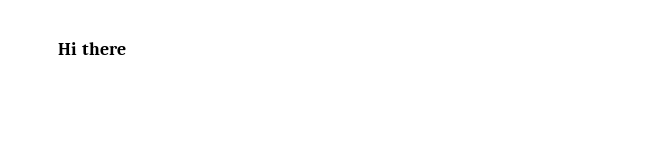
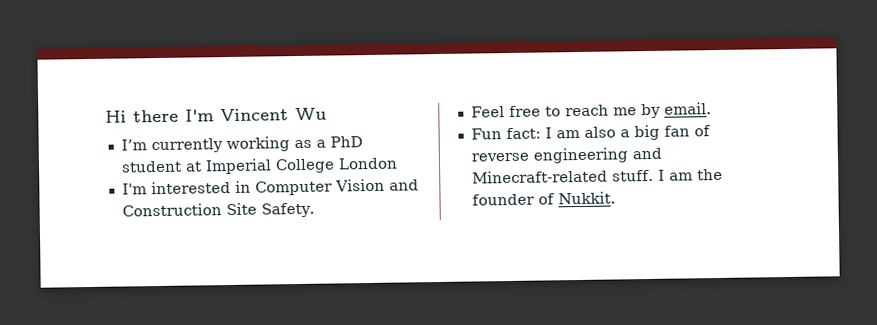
- Hi there
+ Hi there I'm Vincent Wu
+ I’m currently working as a PhD student at Imperial College London
+ I'm interested in Computer Vision and Construction Site Safety.
+ Feel free to reach me by email.
+ Fun fact: I am also a big fan of reverse engineering and Minecraft-related stuff. I am the founder of Nukkit.

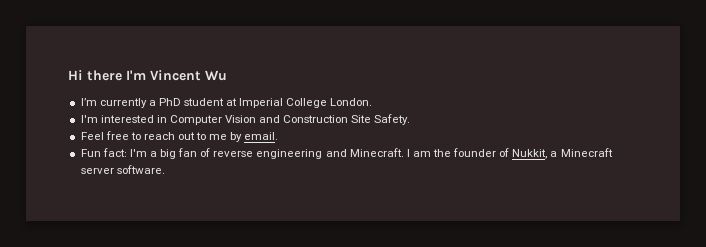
- I’m currently working as a PhD student at Imperial College London
+ I’m currently a PhD student at Imperial College London.
- Feel free to reach me by email.
+ Feel free to reach out to me by email.
- Fun fact: I am also a big fan of reverse engineering and Minecraft-related stuff.
+ Fun fact: I'm a big fan of reverse engineering and Minecraft.
- I am the founder of Nukkit.
+ I am the founder of Nukkit, a Minecraft server software.

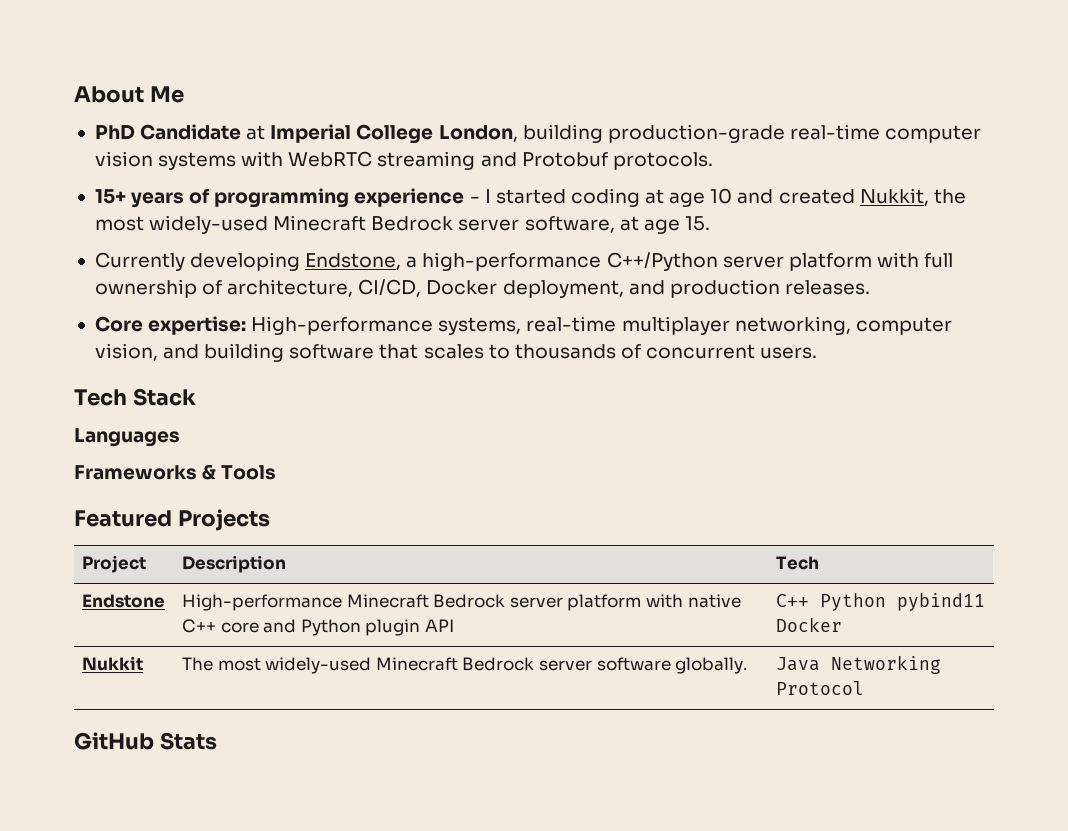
- Hi there I'm Vincent Wu
- I’m currently a PhD student at Imperial College London.
- I'm interested in Computer Vision and Construction Site Safety.
- Feel free to reach out to me by email.
- Fun fact: I'm a big fan of reverse engineering and Minecraft. I am the founder of Nukkit, a Minecraft server software.
+ About Me
+ PhD Candidate at Imperial College London, building production-grade real-time computer vision systems with WebRTC streaming and Protobuf protocols.
+ 15+ years of programming experience - I started coding at age 10 and created Nukkit, the most widely-used Minecraft Bedrock server software, at age 15.
+ Currently developing Endstone, a high-performance C++/Python server platform with full ownership of architecture, CI/CD, Docker deployment, and production releases.
+ Core expertise: High-performance systems, real-time multiplayer networking, computer vision, and building software that scales to thousands of concurrent users.
+ Tech Stack
+ Languages
+ Frameworks & Tools
+ Featured Projects
+ Project | Description | Tech
+ Endstone | High-performance Minecraft Bedrock server platform with native C++ core and Python plugin API | C++ Python pybind11 Docker
+ Nukkit | The most widely-used Minecraft Bedrock server software globally. | Java Networking Protocol
+ GitHub Stats

